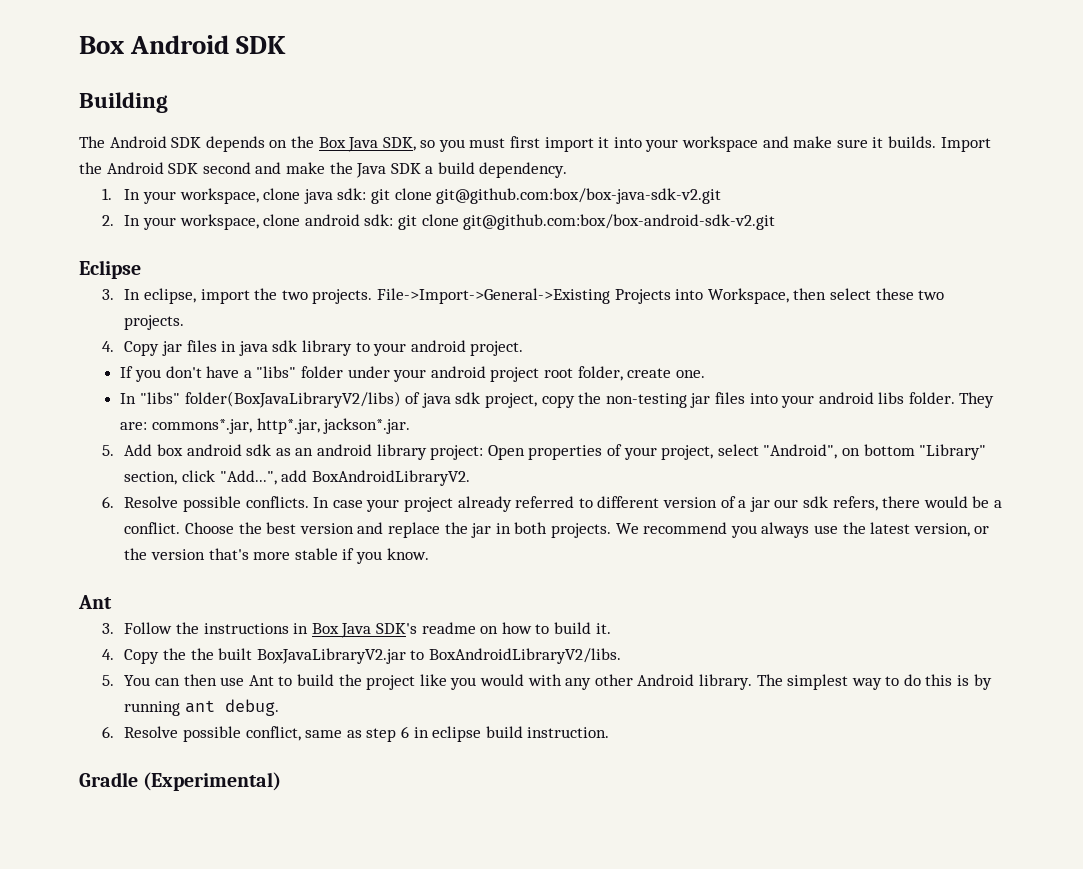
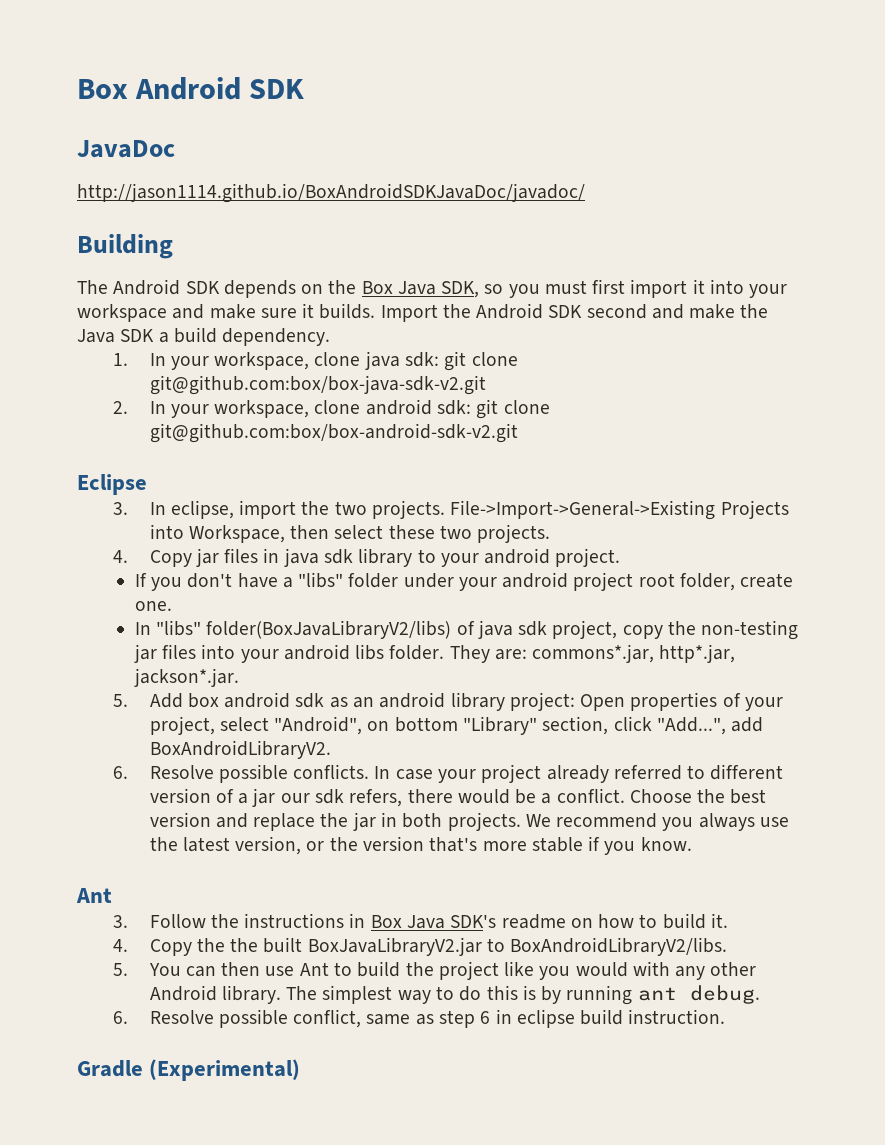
+ JavaDoc
+ http://jason1114.github.io/BoxAndroidSDKJavaDoc/javadoc/

